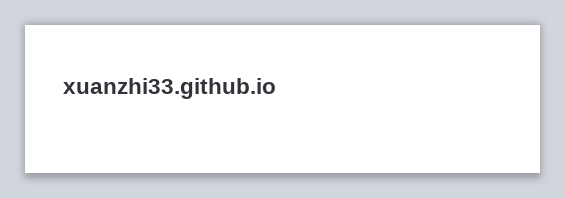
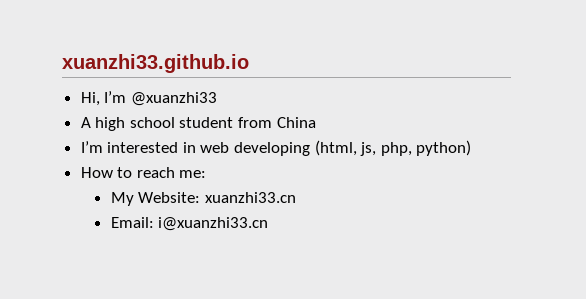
+ Hi, I’m @xuanzhi33
+ A high school student from China
+ I’m interested in web developing (html, js, php, python)
+ How to reach me:
+ My Website: xuanzhi33.cn
+ Email: i@xuanzhi33.cn

